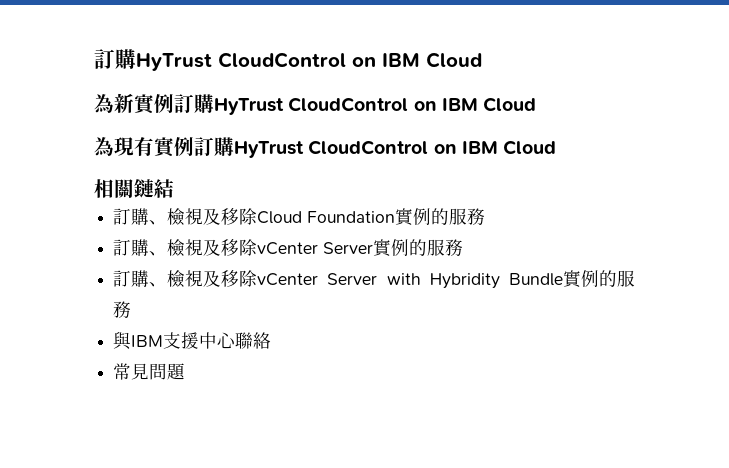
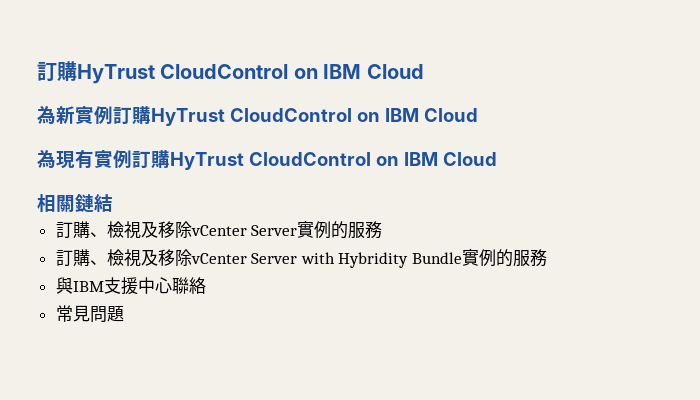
- 訂購、檢視及移除Cloud Foundation實例的服務

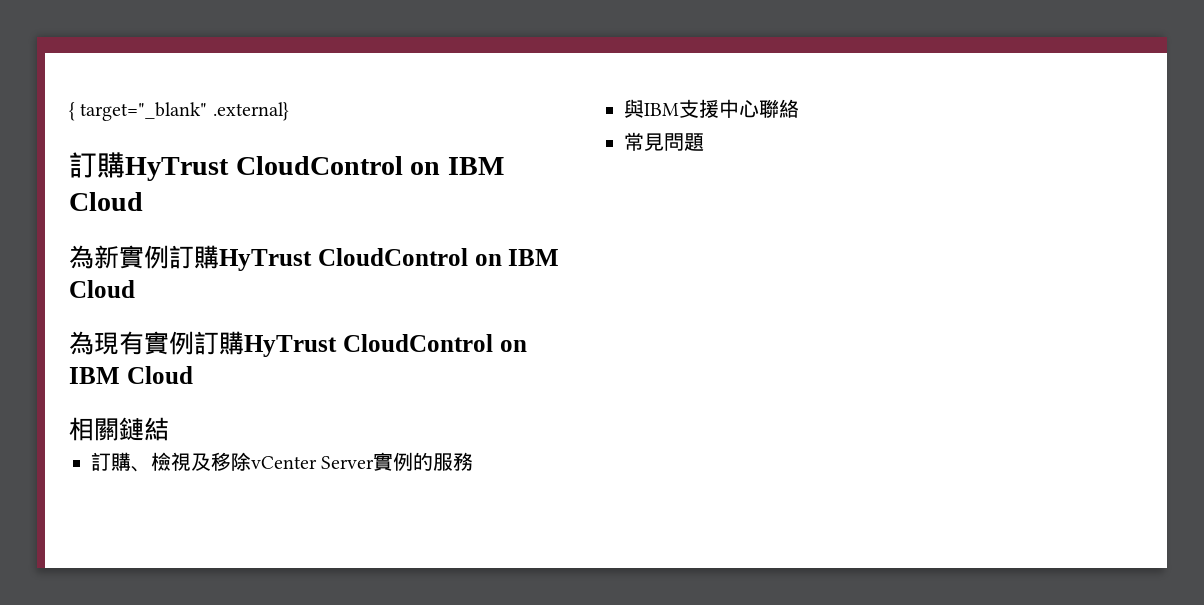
+ { target="_blank" .external}
- 訂購、檢視及移除vCenter Server with Hybridity Bundle實例的服務

